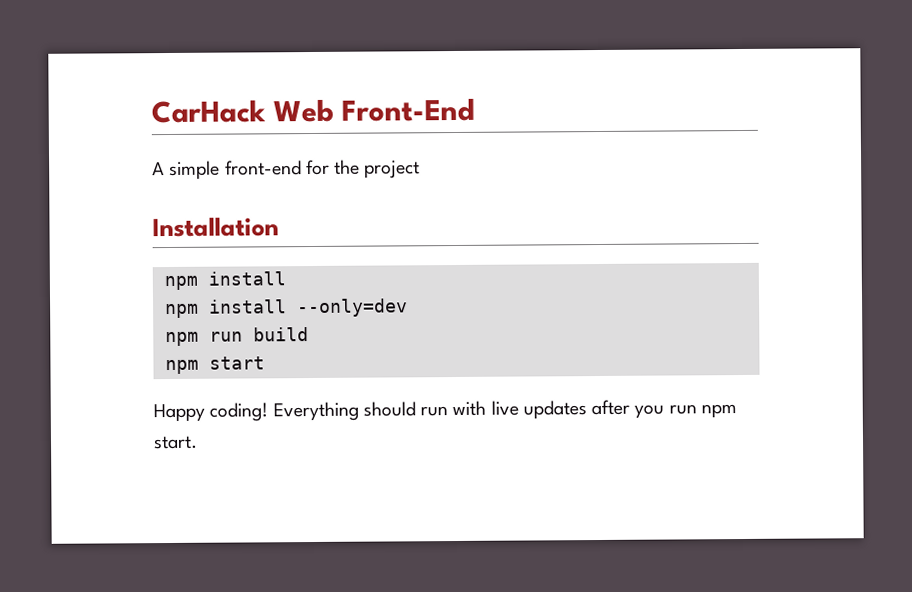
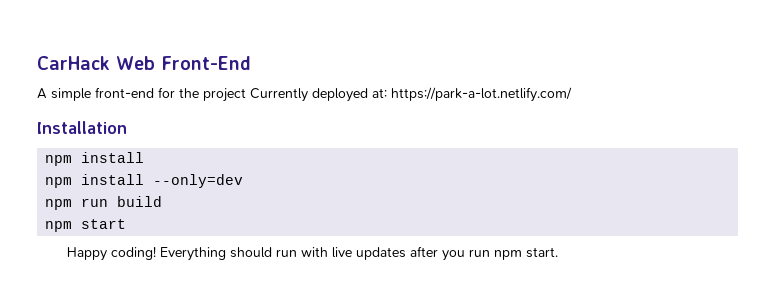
- A simple front-end for the project
+ A simple front-end for the project Currently deployed at: https://park-a-lot.netlify.com/

